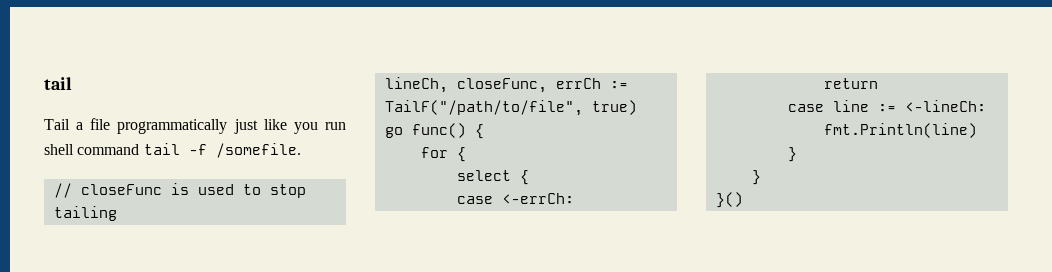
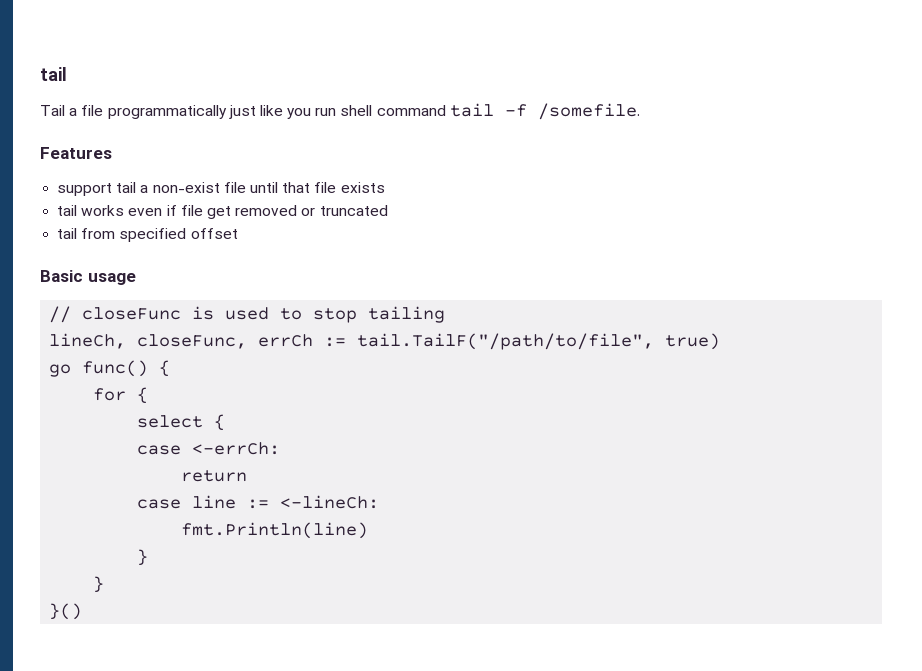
+ Features
+ support tail a non-exist file until that file exists
+ tail works even if file get removed or truncated
+ tail from specified offset
+ Basic usage
- lineCh, closeFunc, errCh := TailF("/path/to/file", true)
+ lineCh, closeFunc, errCh := tail.TailF("/path/to/file", true)

